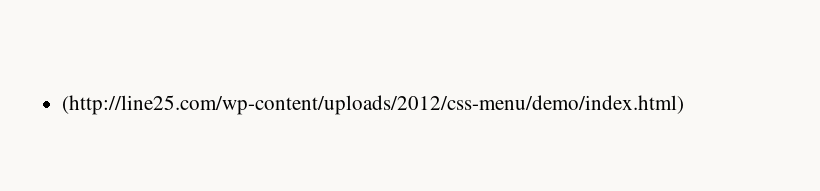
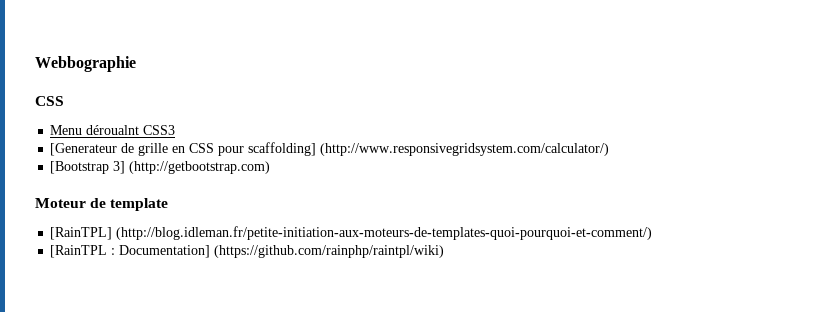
- (http://line25.com/wp-content/uploads/2012/css-menu/demo/index.html)
+ Webbographie
+ CSS
+ Menu déroualnt CSS3
+ [Generateur de grille en CSS pour scaffolding] (http://www.responsivegridsystem.com/calculator/)
+ [Bootstrap 3] (http://getbootstrap.com)
+ Moteur de template
+ [RainTPL] (http://blog.idleman.fr/petite-initiation-aux-moteurs-de-templates-quoi-pourquoi-et-comment/)
+ [RainTPL : Documentation] (https://github.com/rainphp/raintpl/wiki)

